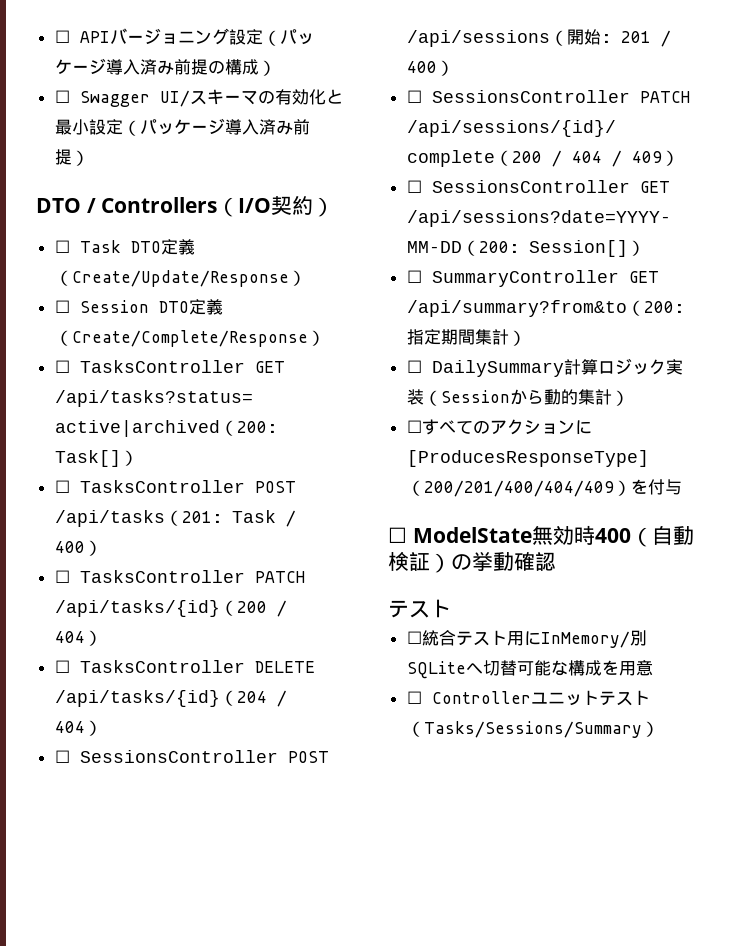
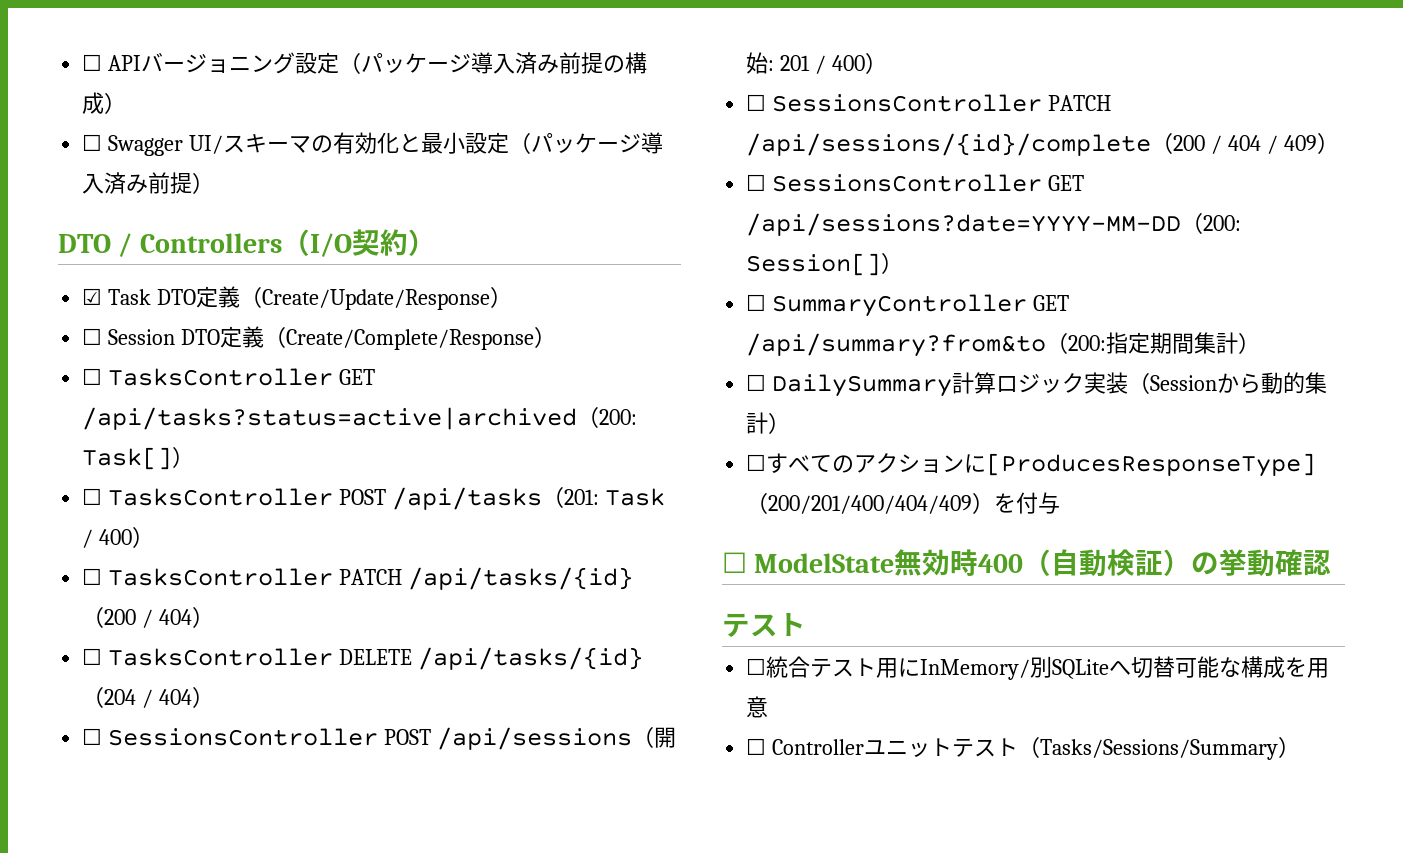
- ☐ Task DTO定義（Create/Update/Response）
+ ☑ Task DTO定義（Create/Update/Response）

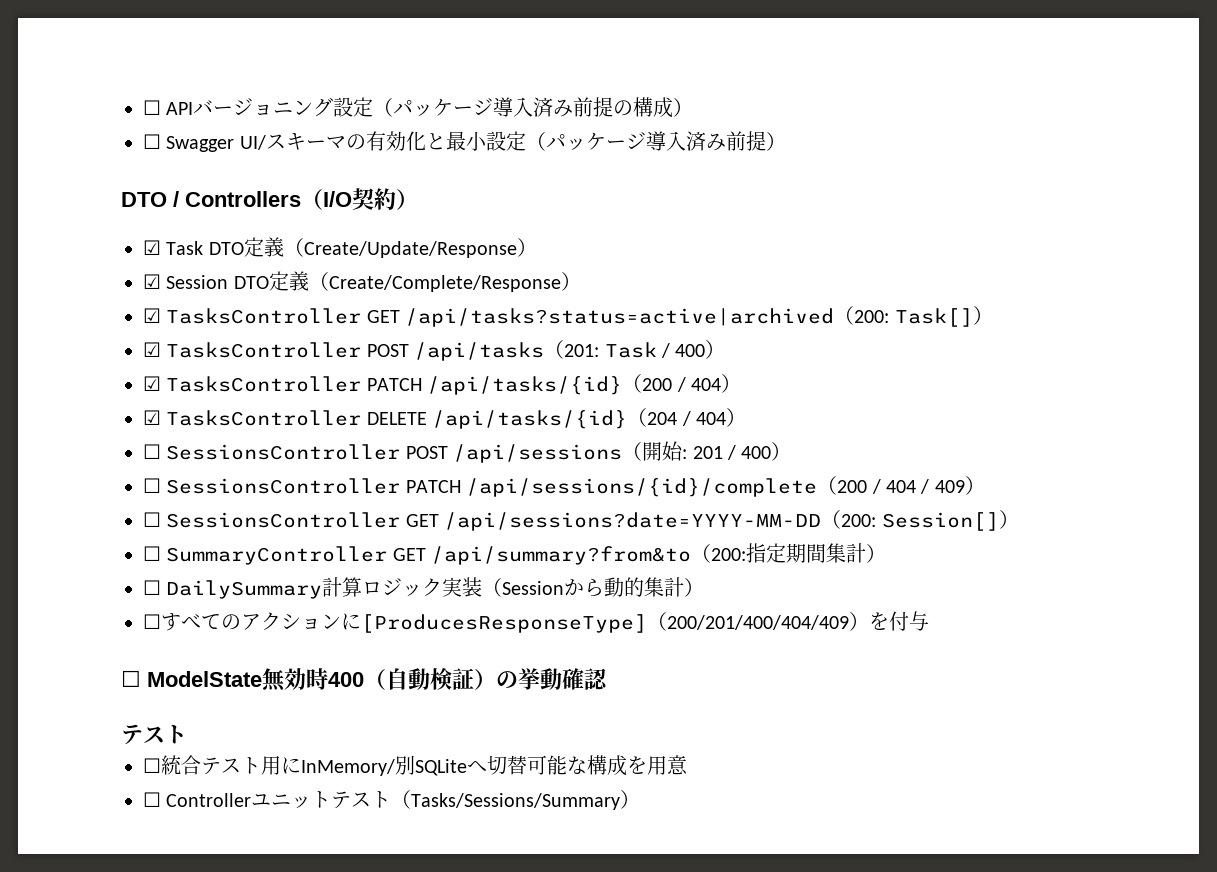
- ☐ Session DTO定義（Create/Complete/Response）
+ ☑ Session DTO定義（Create/Complete/Response）
- ☐ TasksController GET /api/tasks?status=active|archived（200: Task[]）
+ ☑ TasksController GET /api/tasks?status=active|archived（200: Task[]）
- ☐ TasksController POST /api/tasks（201: Task / 400）
+ ☑ TasksController POST /api/tasks（201: Task / 400）
- ☐ TasksController PATCH /api/tasks/{id}（200 / 404）
+ ☑ TasksController PATCH /api/tasks/{id}（200 / 404）
- ☐ TasksController DELETE /api/tasks/{id}（204 / 404）
+ ☑ TasksController DELETE /api/tasks/{id}（204 / 404）

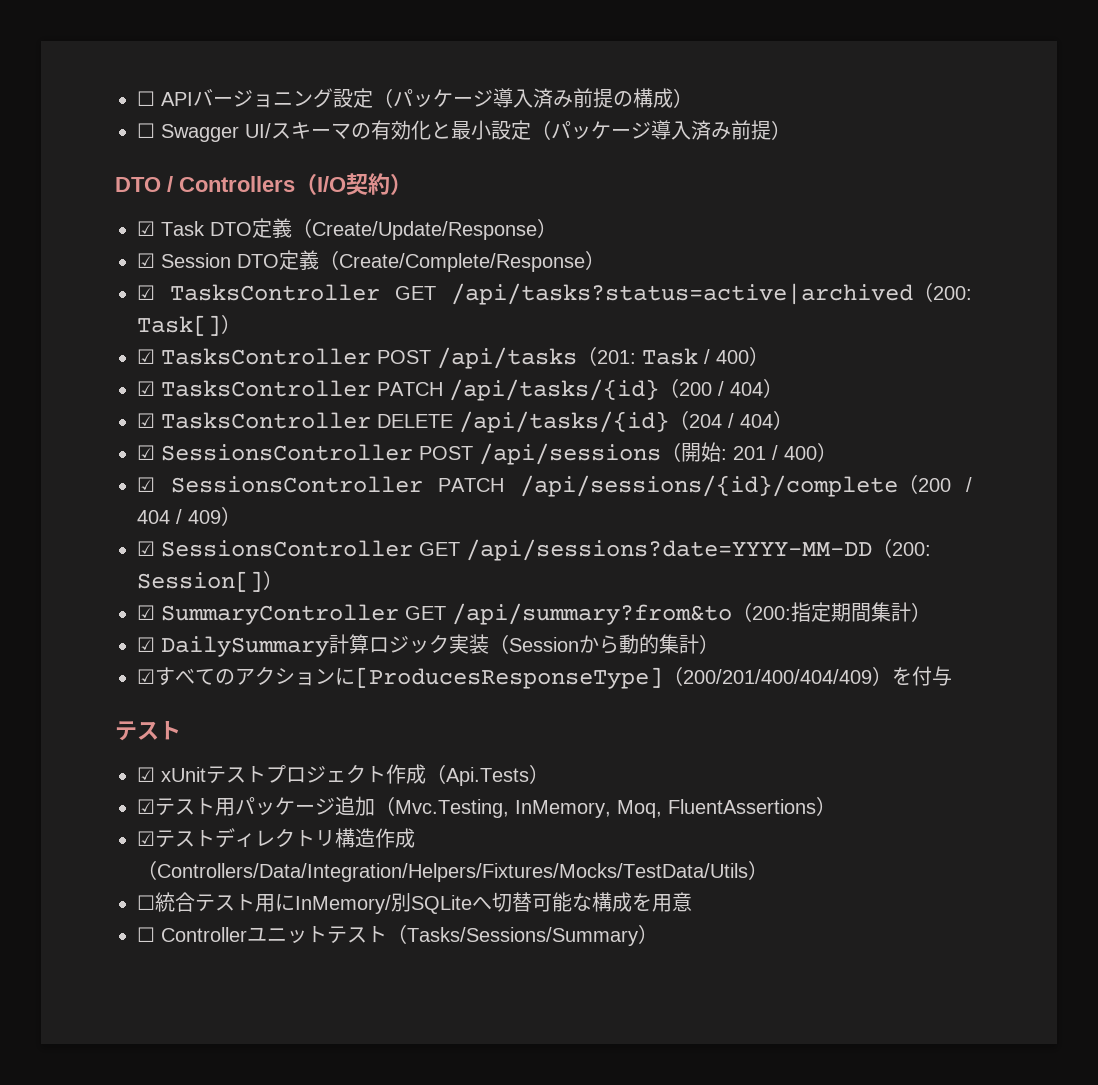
- ☐ SessionsController POST /api/sessions（開始: 201 / 400）
+ ☑ SessionsController POST /api/sessions（開始: 201 / 400）
- ☐ SessionsController PATCH /api/sessions/{id}/complete（200 / 404 / 409）
+ ☑ SessionsController PATCH /api/sessions/{id}/complete（200 / 404 / 409）
- ☐ SessionsController GET /api/sessions?date=YYYY-MM-DD（200: Session[]）
+ ☑ SessionsController GET /api/sessions?date=YYYY-MM-DD（200: Session[]）
- ☐ SummaryController GET /api/summary?from&to（200:指定期間集計）
+ ☑ SummaryController GET /api/summary?from&to（200:指定期間集計）
- ☐ DailySummary計算ロジック実装（Sessionから動的集計）
+ ☑ DailySummary計算ロジック実装（Sessionから動的集計）
- ☐すべてのアクションに[ProducesResponseType]（200/201/400/404/409）を付与
- ☐ ModelState無効時400（自動検証）の挙動確認
+ ☑すべてのアクションに[ProducesResponseType]（200/201/400/404/409）を付与
  テスト
+ ☑ xUnitテストプロジェクト作成（Api.Tests）
+ ☑テスト用パッケージ追加（Mvc.Testing, InMemory, Moq, FluentAssertions）
+ ☑テストディレクトリ構造作成（Controllers/Data/Integration/Helpers/Fixtures/Mocks/TestData/Utils）

